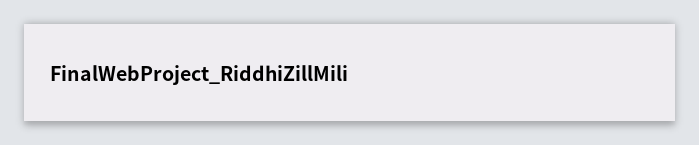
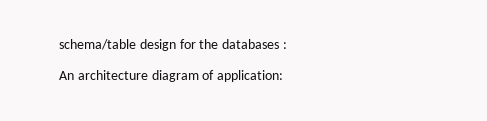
- FinalWebProject_RiddhiZillMili
+ schema/table design for the databases :
+ An architecture diagram of application:

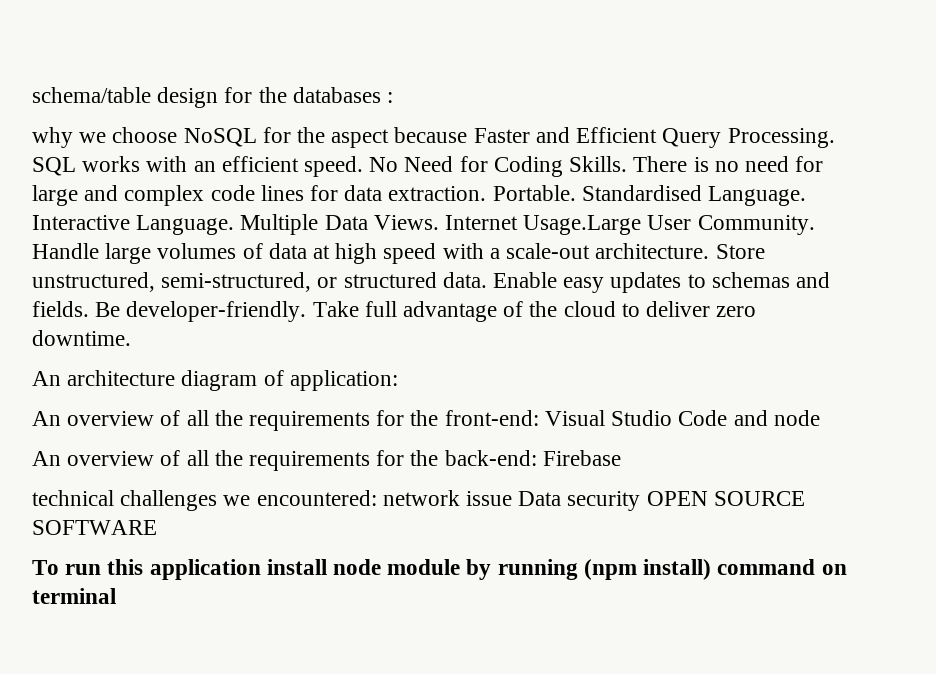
+ why we choose NoSQL for the aspect because Faster and Efficient Query Processing. SQL works with an efficient speed. No Need for Coding Skills. There is no need for large and complex code lines for data extraction. Portable. Standardised Language. Interactive Language. Multiple Data Views. Internet Usage.Large User Community. Handle large volumes of data at high speed with a scale-out architecture. Store unstructured, semi-structured, or structured data. Enable easy updates to schemas and fields. Be developer-friendly. Take full advantage of the cloud to deliver zero downtime.
+ An overview of all the requirements for the front-end: Visual Studio Code and node
+ An overview of all the requirements for the back-end: Firebase
+ technical challenges we encountered: network issue Data security OPEN SOURCE SOFTWARE
+ To run this application install node module by running (npm install) command on terminal

